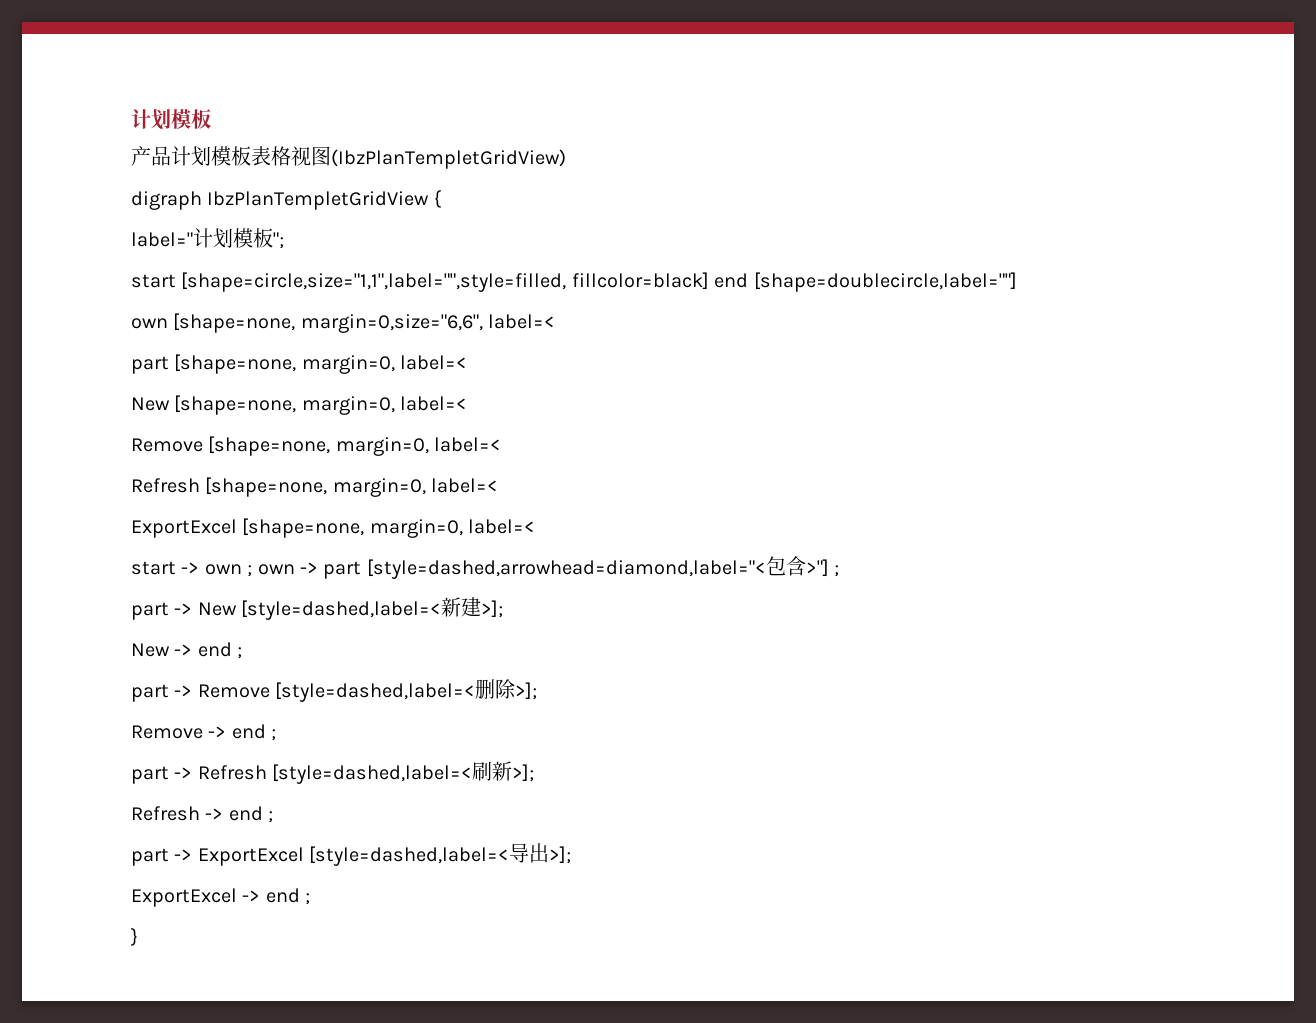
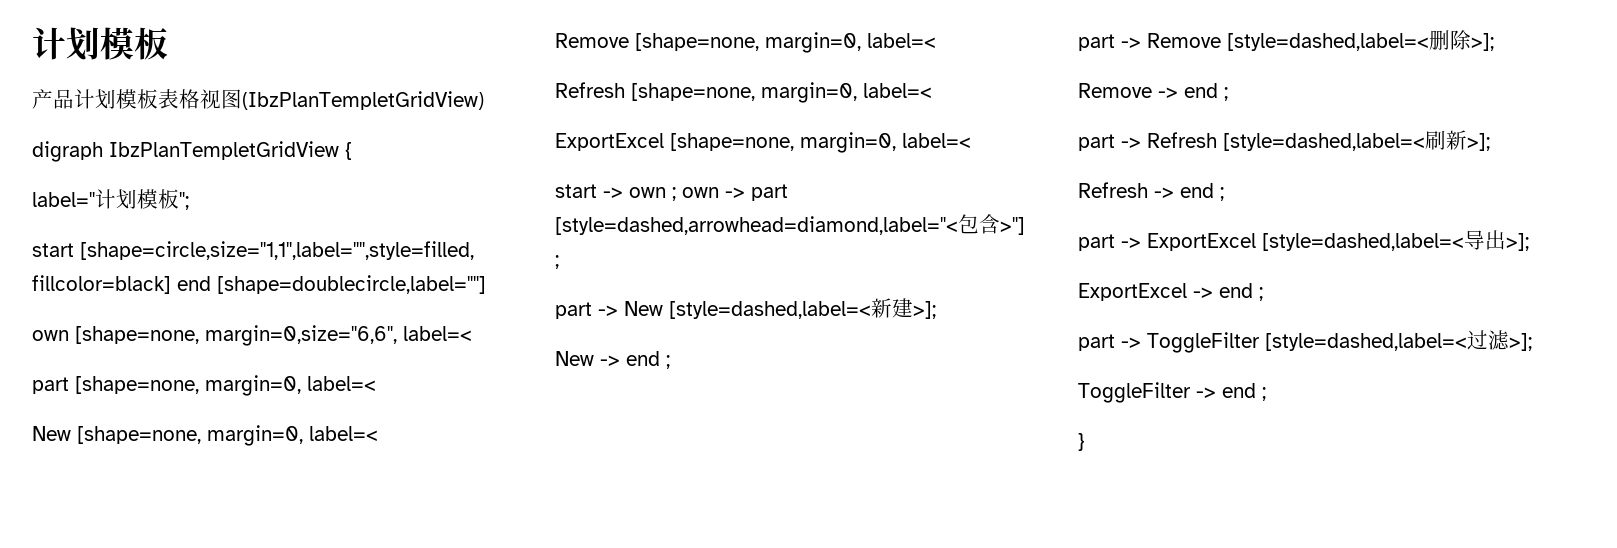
+ part -> ToggleFilter [style=dashed,label=<过滤>];
+ ToggleFilter -> end ;

